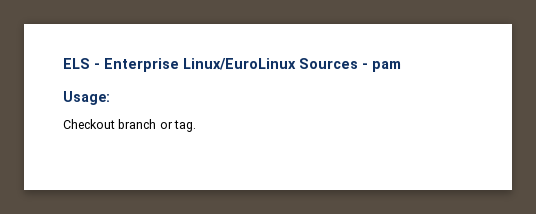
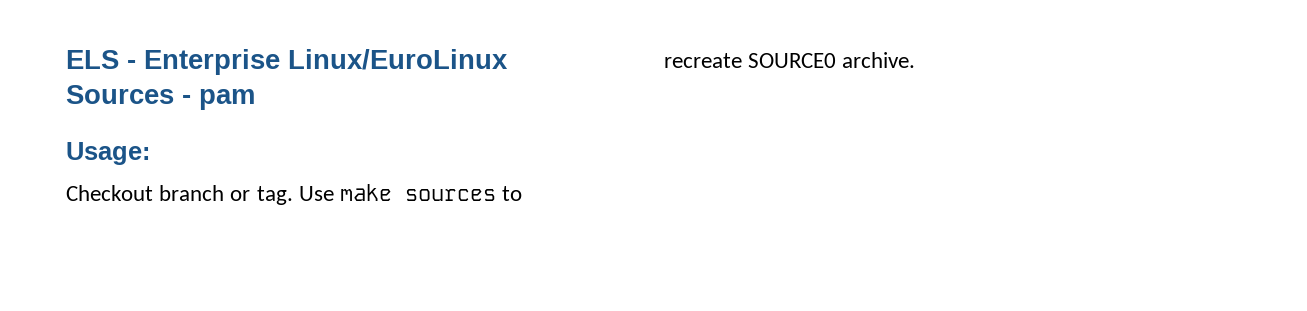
+ Use make sources to recreate SOURCE0 archive.

